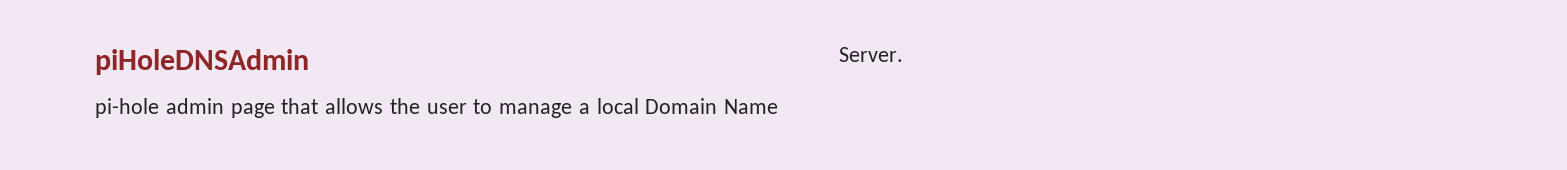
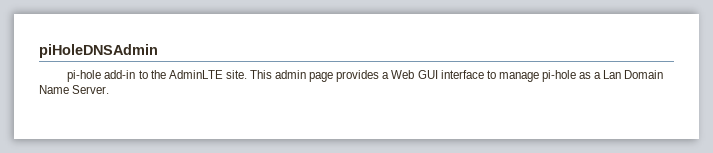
- pi-hole admin page that allows the user to manage a local Domain Name Server.
+ pi-hole add-in to the AdminLTE site. This admin page provides a Web GUI interface to manage pi-hole as a Lan Domain Name Server.

